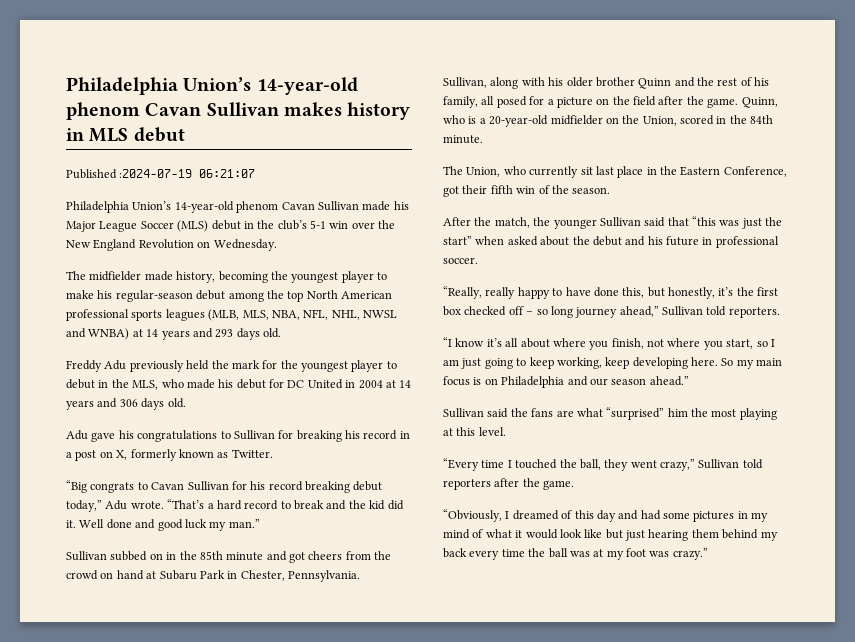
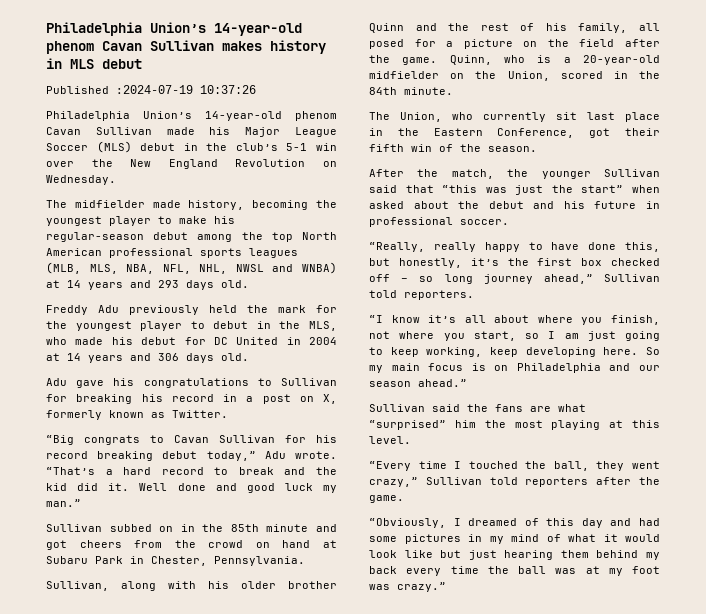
- Published :2024-07-19 06:21:07
+ Published :2024-07-19 10:37:26

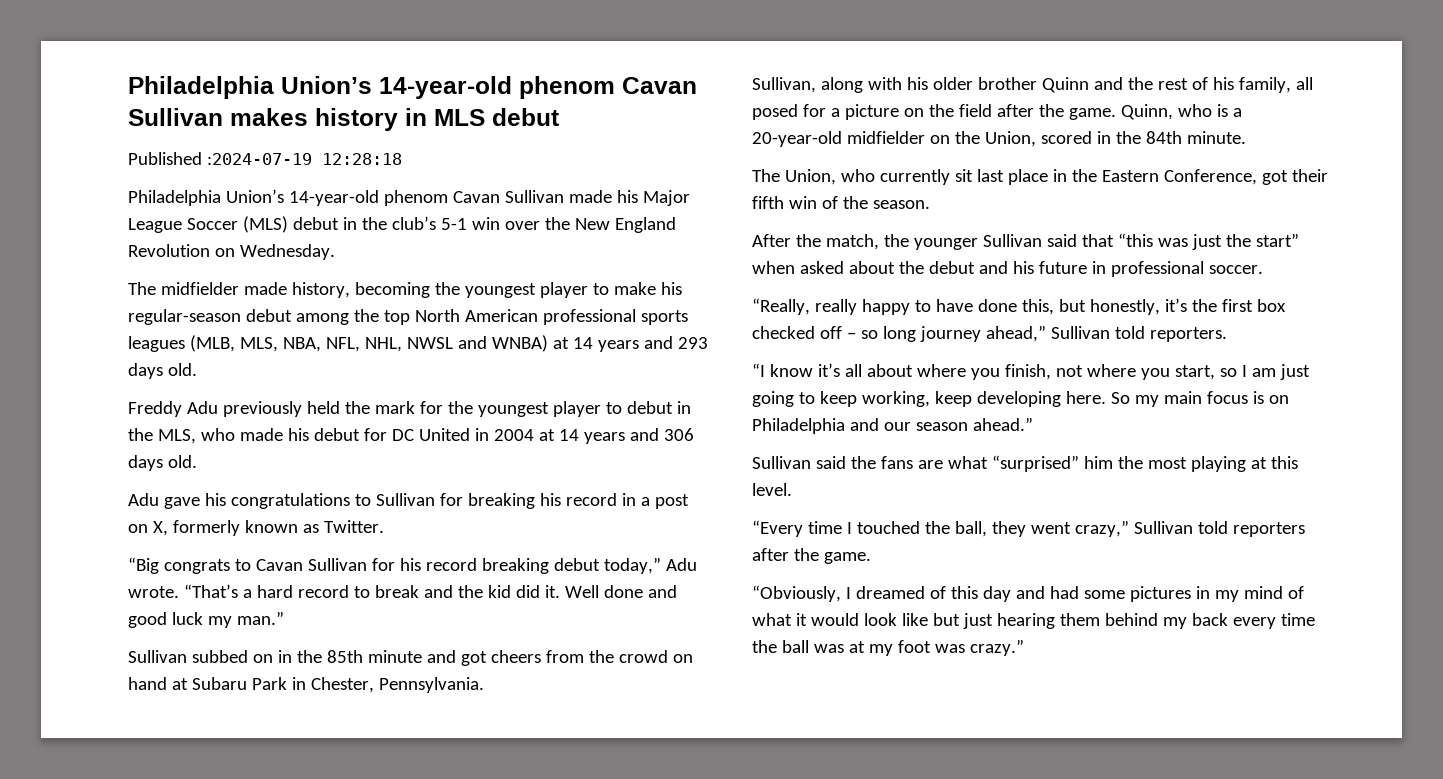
- Published :2024-07-19 10:37:26
+ Published :2024-07-19 12:28:18

